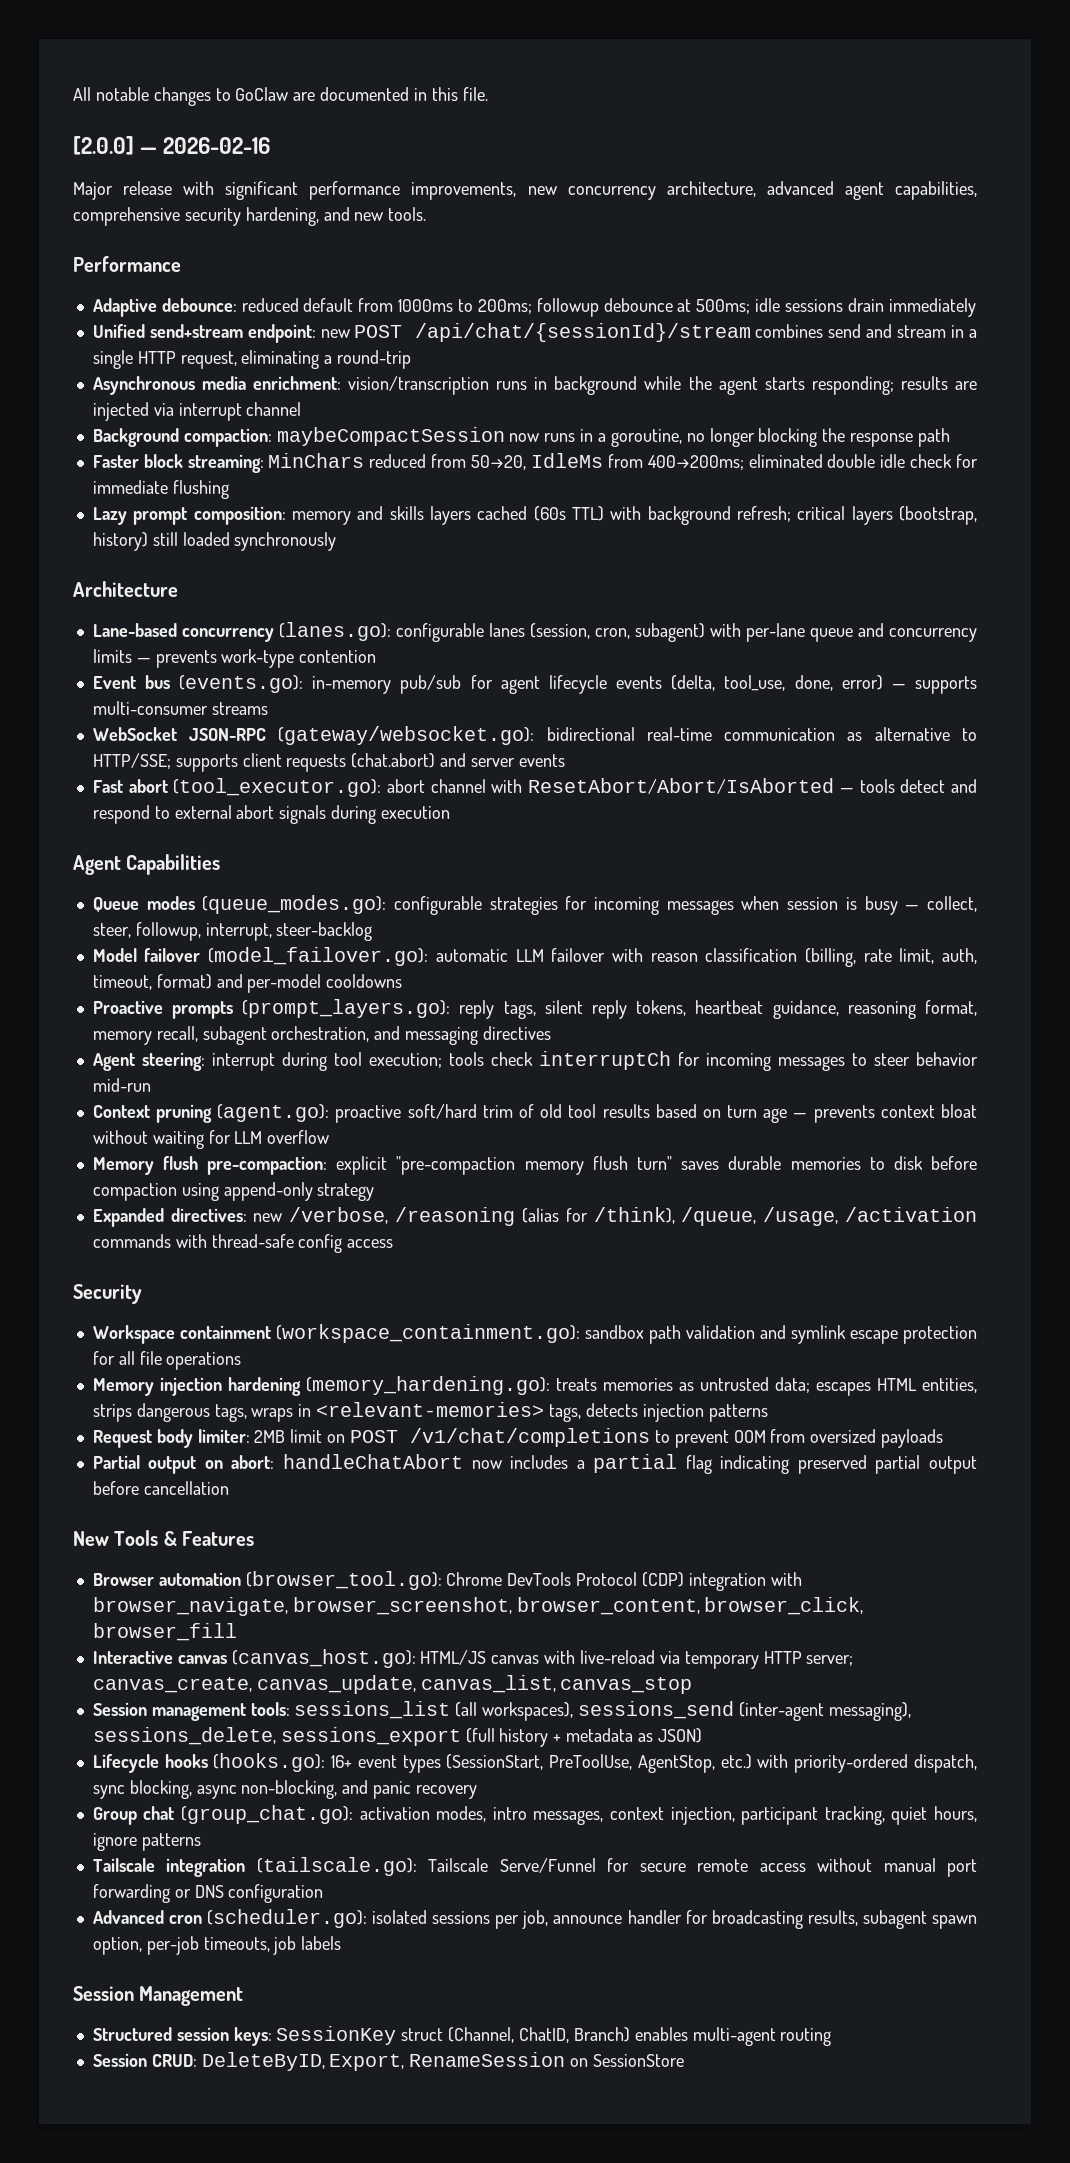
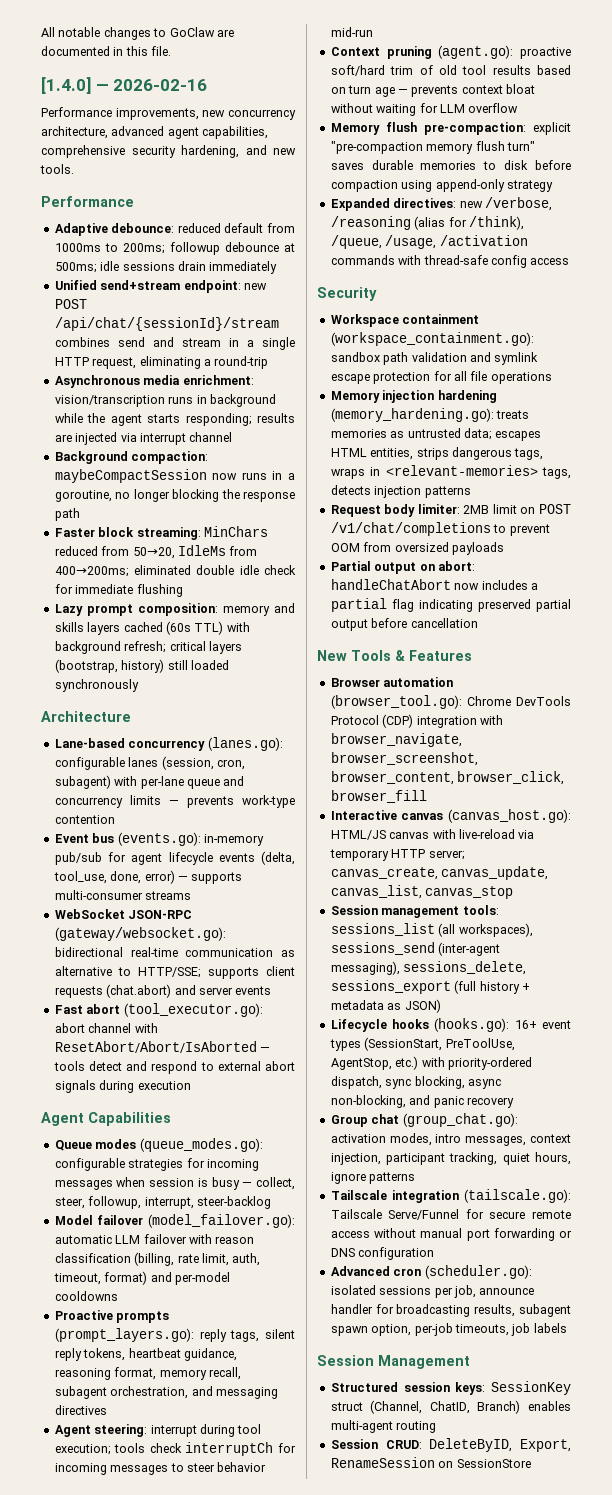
- [2.0.0] — 2026-02-16
+ [1.4.0] — 2026-02-16
- Major release with significant performance improvements, new concurrency architecture, advanced agent capabilities, comprehensive security hardening, and new tools.
+ Performance improvements, new concurrency architecture, advanced agent capabilities, comprehensive security hardening, and new tools.

